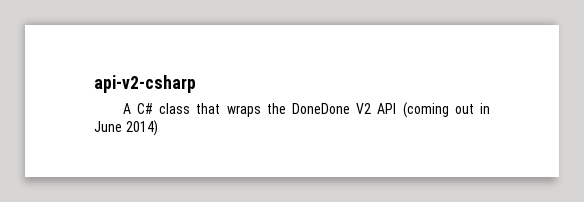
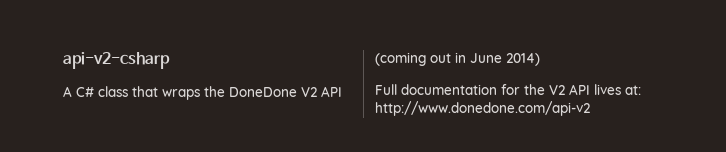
+ Full documentation for the V2 API lives at: http://www.donedone.com/api-v2

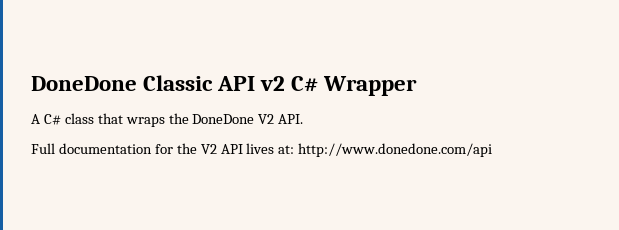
- api-v2-csharp
+ DoneDone Classic API v2 C# Wrapper
- A C# class that wraps the DoneDone V2 API (coming out in June 2014)
+ A C# class that wraps the DoneDone V2 API.
- Full documentation for the V2 API lives at: http://www.donedone.com/api-v2
+ Full documentation for the V2 API lives at: http://www.donedone.com/api

